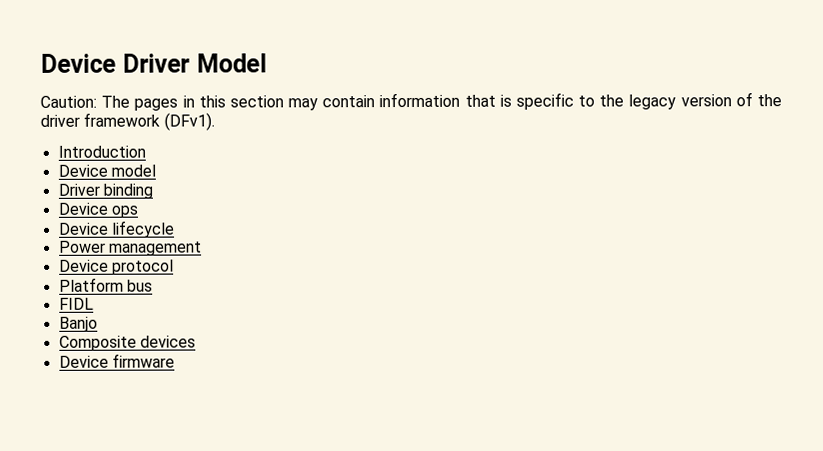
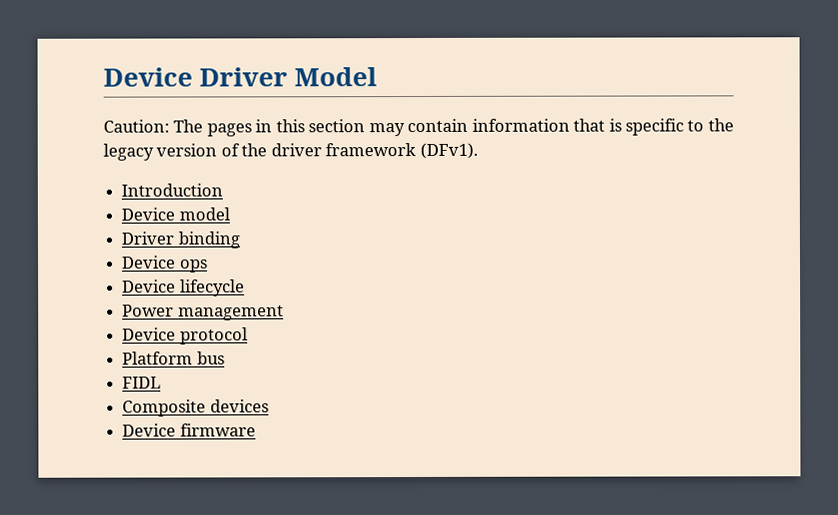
- Banjo

